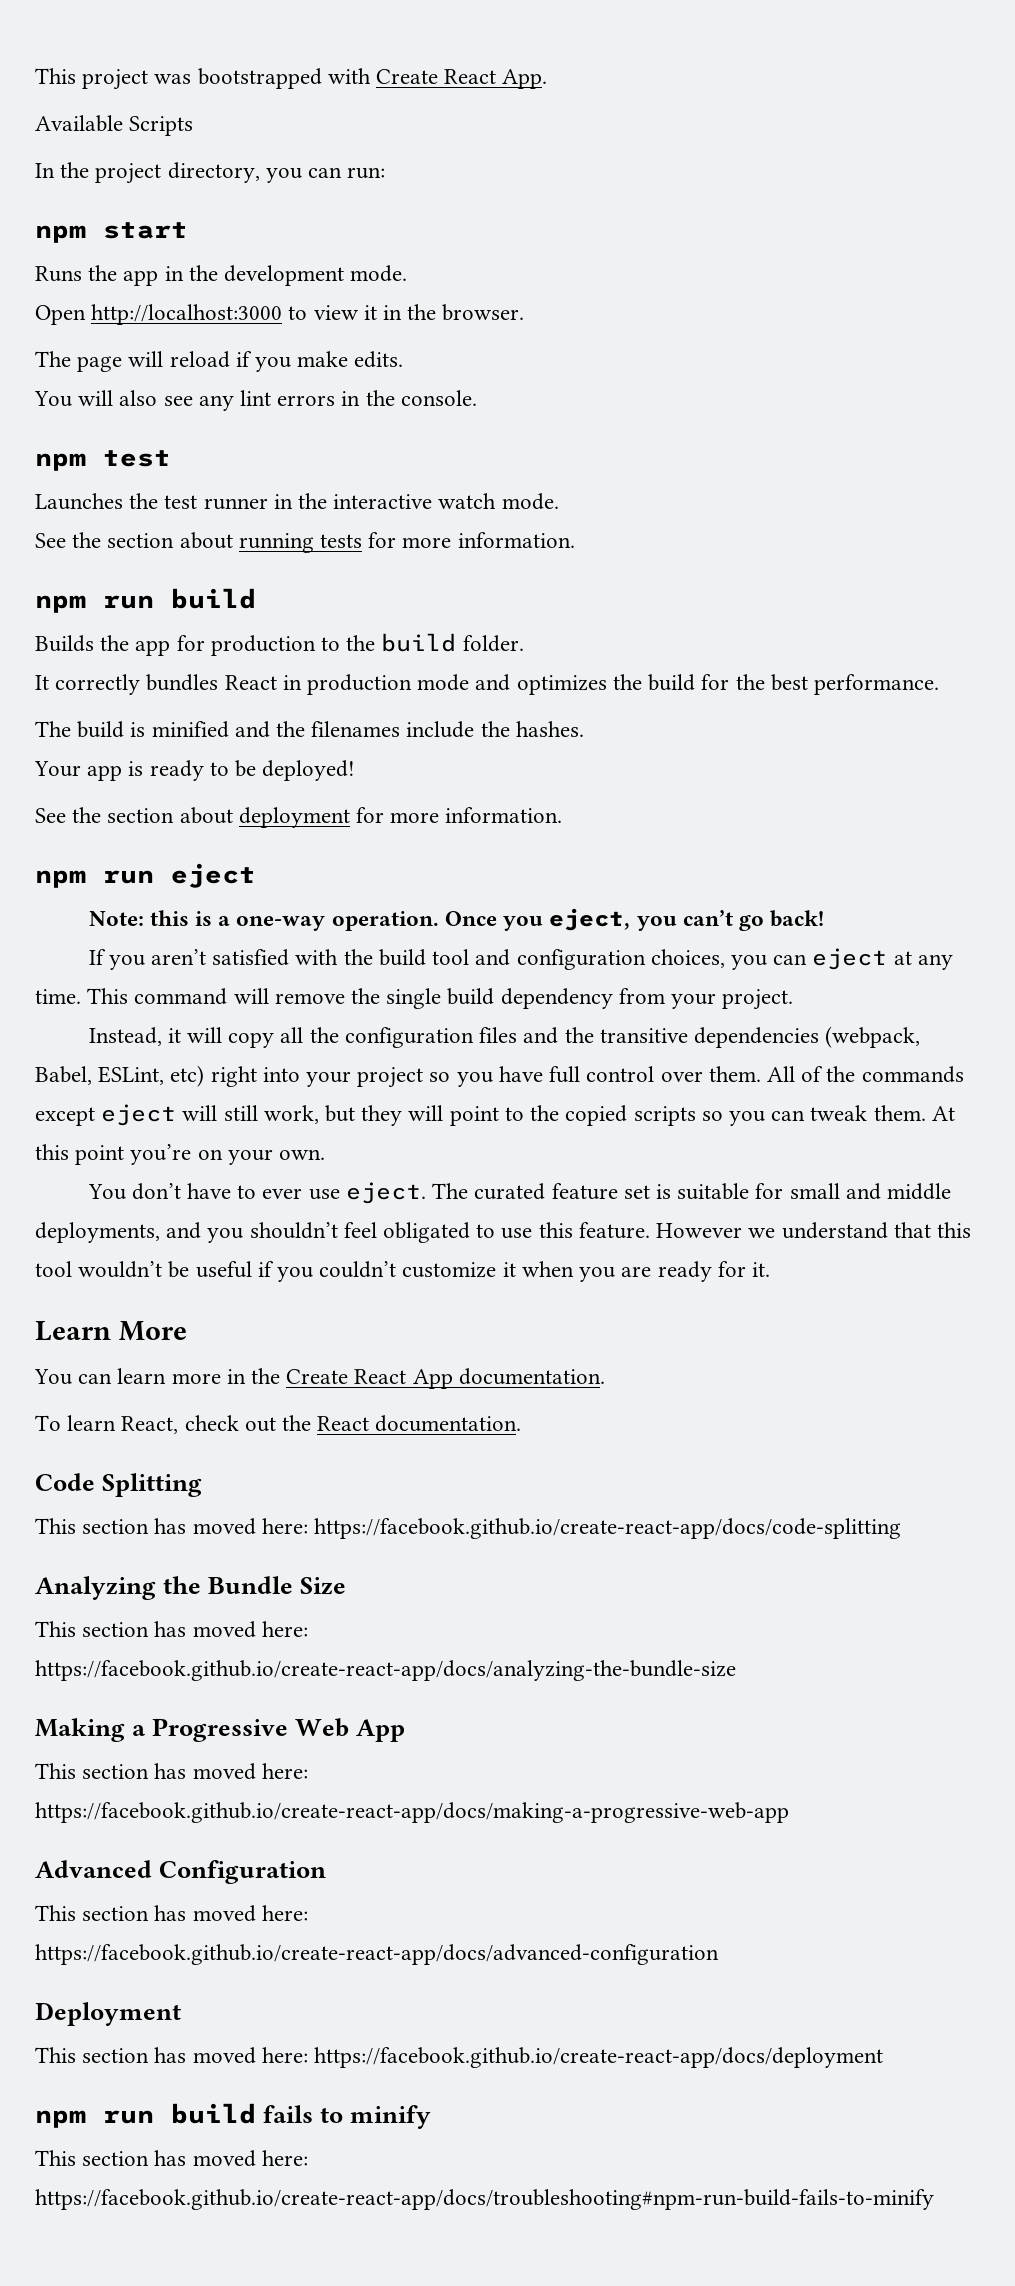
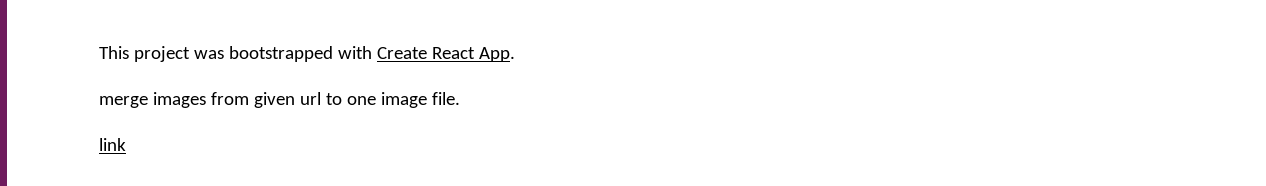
- Available Scripts
- In the project directory, you can run:
- npm start
- Runs the app in the development mode.
- Open http://localhost:3000 to view it in the browser.
- The page will reload if you make edits.
- You will also see any lint errors in the console.
- npm test
- Launches the test runner in the interactive watch mode.
- See the section about running tests for more information.
- npm run build
- Builds the app for production to the build folder.
- It correctly bundles React in production mode and optimizes the build for the best performance.
- The build is minified and the filenames include the hashes.
- Your app is ready to be deployed!
- See the section about deployment for more information.
- npm run eject
- Note: this is a one-way operation. Once you eject, you can’t go back!
- If you aren’t satisfied with the build tool and configuration choices, you can eject at any time. This command will remove the single build dependency from your project.
- Instead, it will copy all the configuration files and the transitive dependencies (webpack, Babel, ESLint, etc) right into your project so you have full control over them. All of the commands except eject will still work, but they will point to the copied scripts so you can tweak them. At this point you’re on your own.
- You don’t have to ever use eject. The curated feature set is suitable for small and middle deployments, and you shouldn’t feel obligated to use this feature. However we understand that this tool wouldn’t be useful if you couldn’t customize it when you are ready for it.
- Learn More
- You can learn more in the Create React App documentation.
- To learn React, check out the React documentation.
- Code Splitting
- This section has moved here: https://facebook.github.io/create-react-app/docs/code-splitting
- Analyzing the Bundle Size
- This section has moved here: https://facebook.github.io/create-react-app/docs/analyzing-the-bundle-size
- Making a Progressive Web App
- This section has moved here: https://facebook.github.io/create-react-app/docs/making-a-progressive-web-app
- Advanced Configuration
- This section has moved here: https://facebook.github.io/create-react-app/docs/advanced-configuration
- Deployment
- This section has moved here: https://facebook.github.io/create-react-app/docs/deployment
- npm run build fails to minify
- This section has moved here: https://facebook.github.io/create-react-app/docs/troubleshooting#npm-run-build-fails-to-minify
+ merge images from given url to one image file.
+ link

